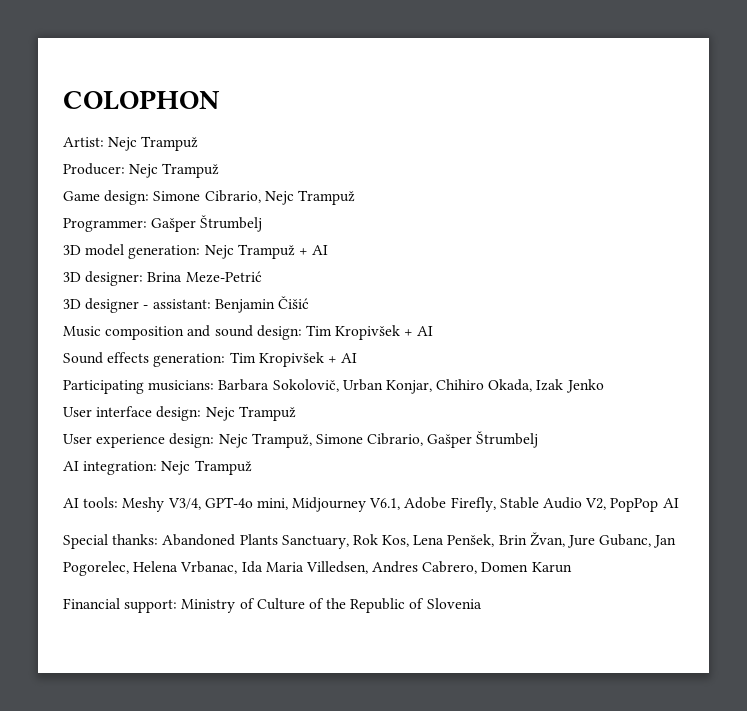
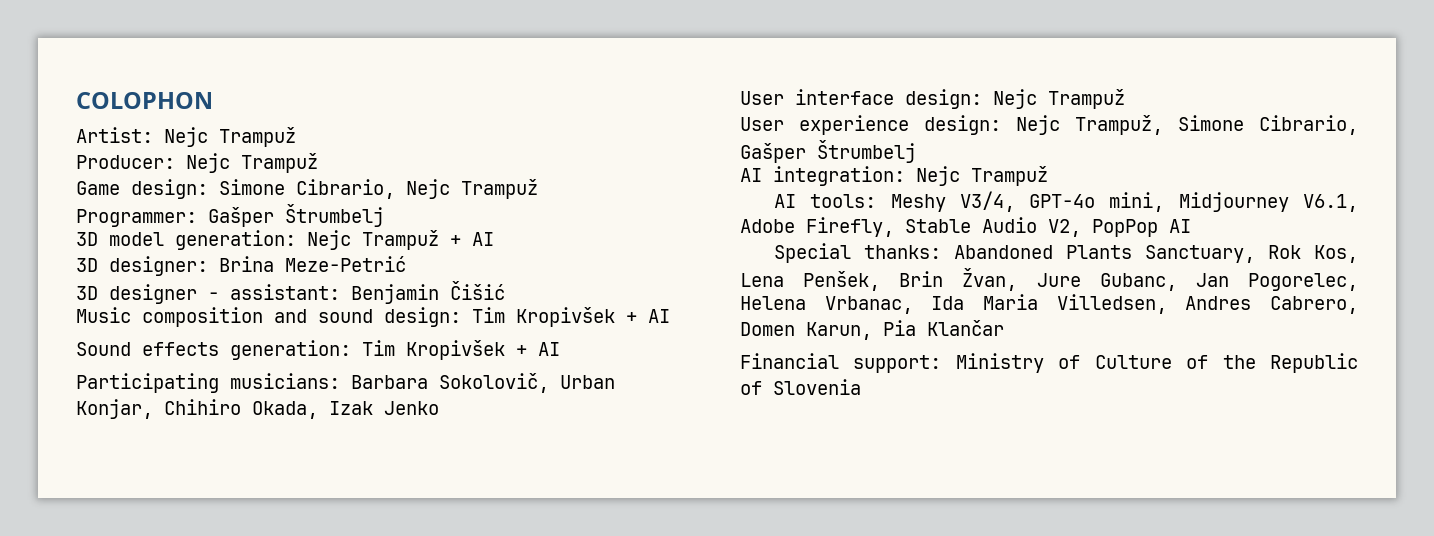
- Special thanks: Abandoned Plants Sanctuary, Rok Kos, Lena Penšek, Brin Žvan, Jure Gubanc, Jan Pogorelec, Helena Vrbanac, Ida Maria Villedsen, Andres Cabrero, Domen Karun
+ Special thanks: Abandoned Plants Sanctuary, Rok Kos, Lena Penšek, Brin Žvan, Jure Gubanc, Jan Pogorelec, Helena Vrbanac, Ida Maria Villedsen, Andres Cabrero, Domen Karun, Pia Klančar

